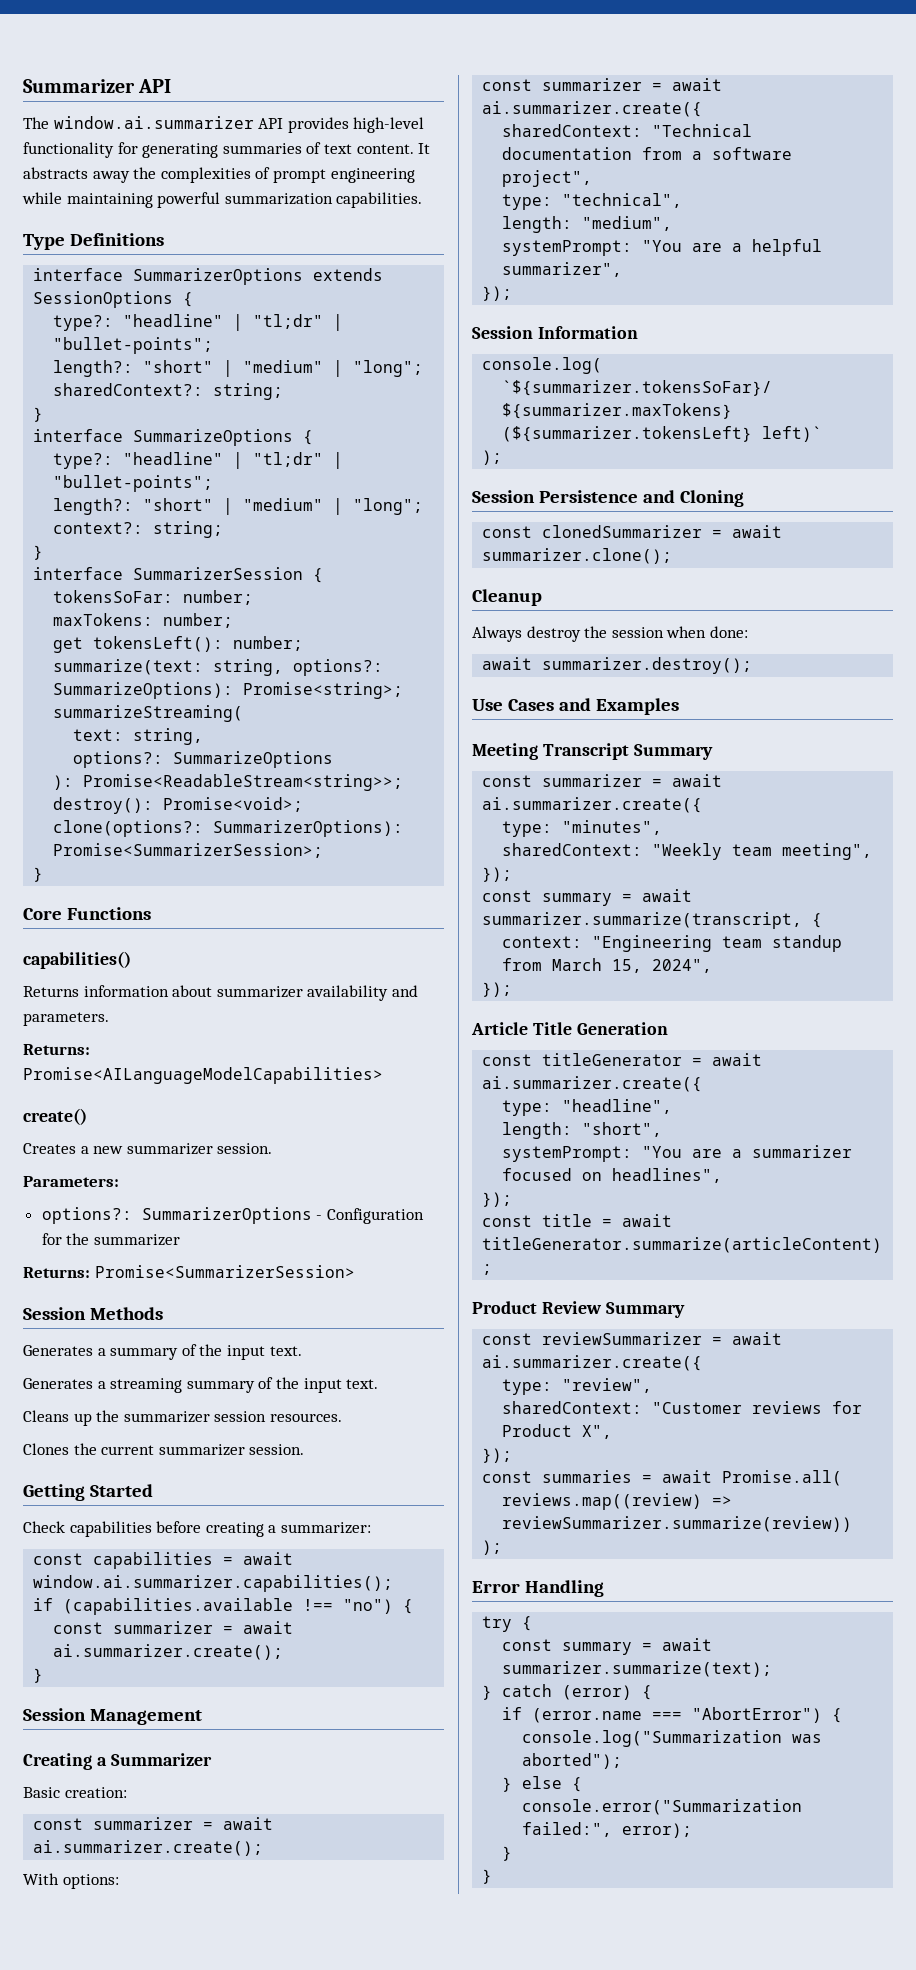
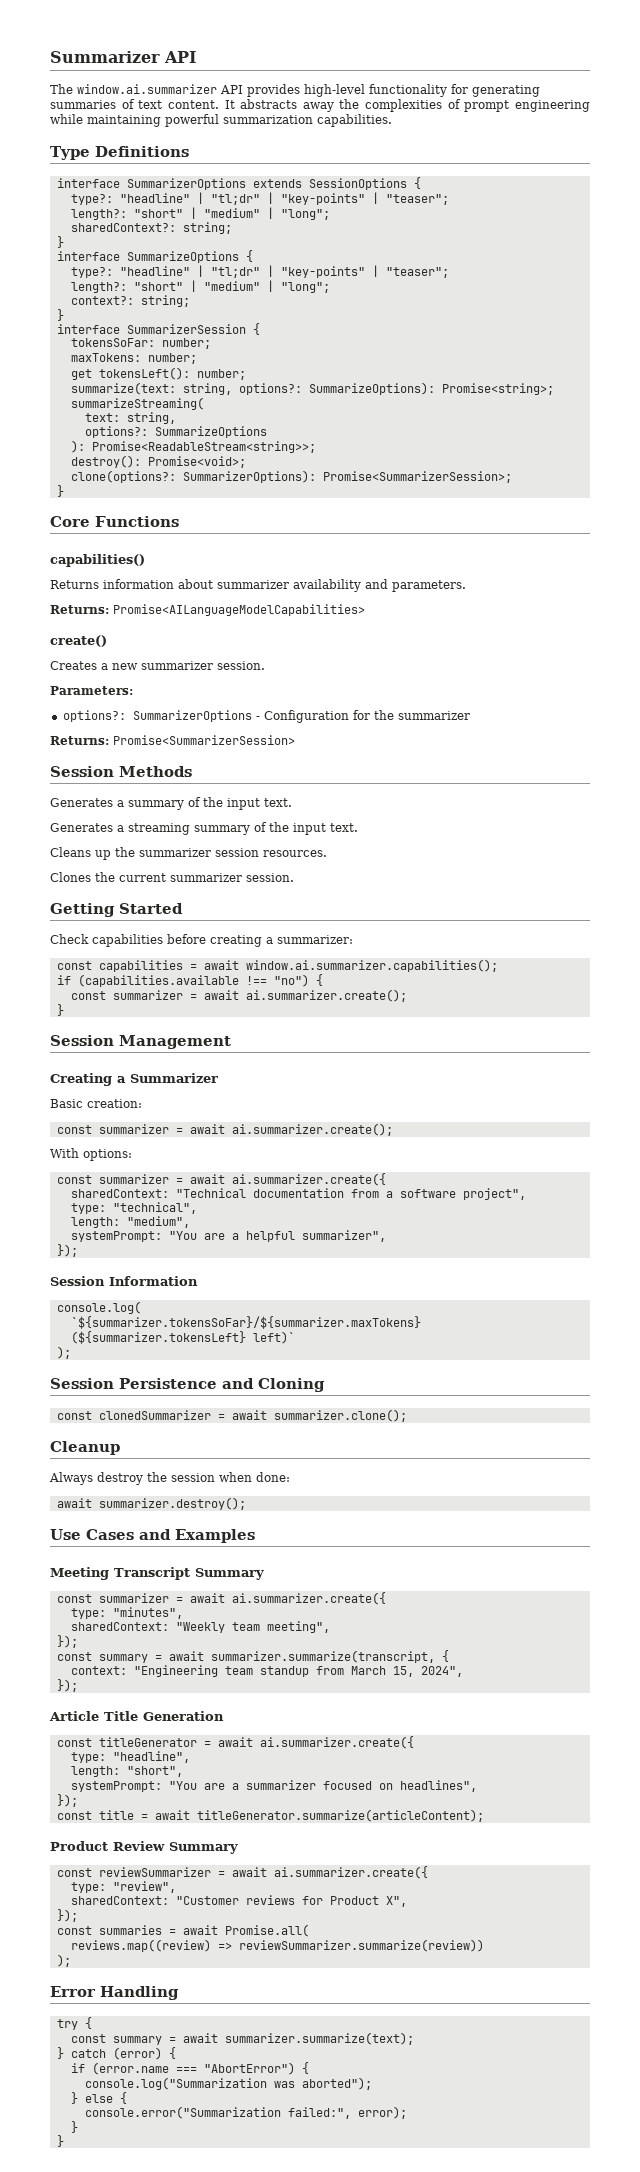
  interface SummarizerOptions extends SessionOptions {
- type?: "headline" | "tl;dr" | "bullet-points";
+ type?: "headline" | "tl;dr" | "key-points" | "teaser";
  interface SummarizeOptions {
- type?: "headline" | "tl;dr" | "bullet-points";
+ type?: "headline" | "tl;dr" | "key-points" | "teaser";

